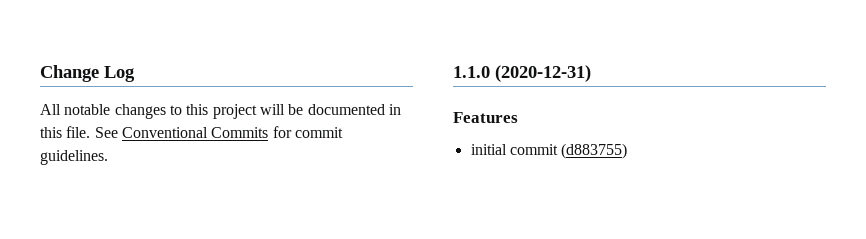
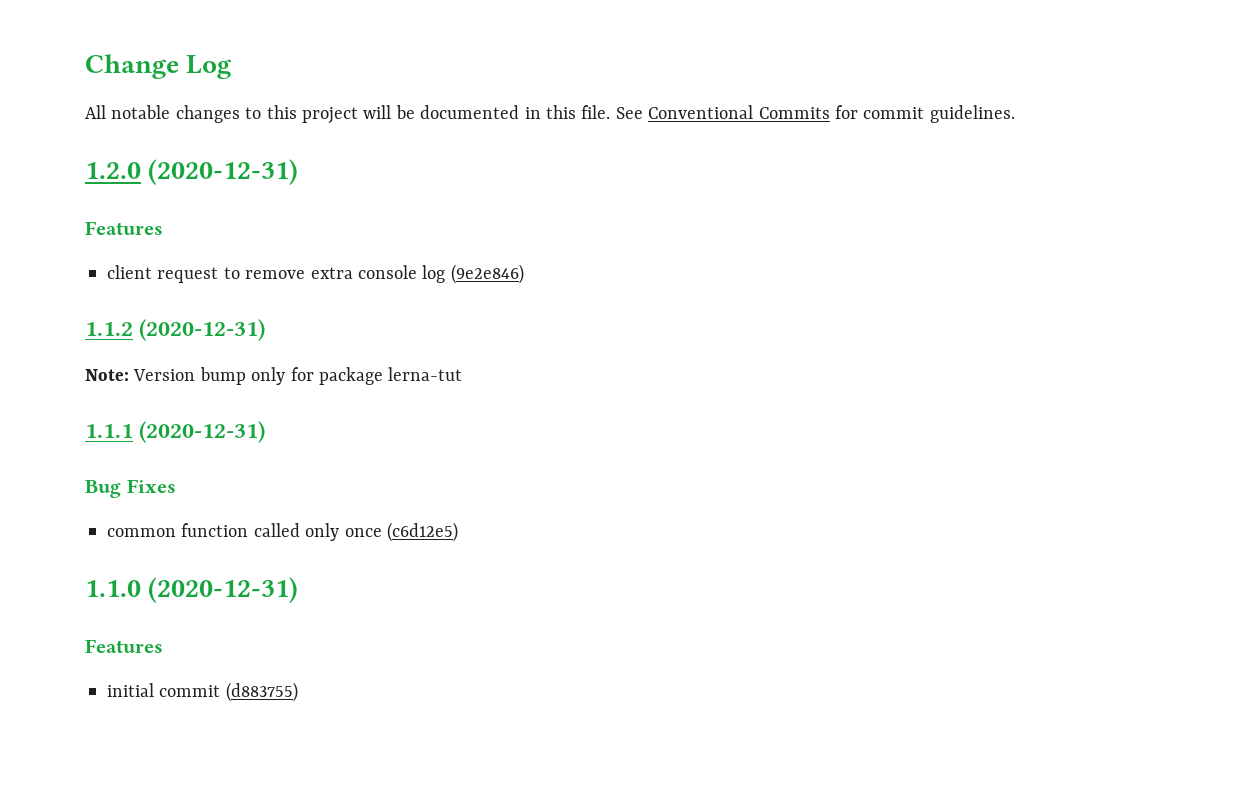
+ 1.2.0 (2020-12-31)
+ Features
+ client request to remove extra console log (9e2e846)
+ 1.1.2 (2020-12-31)
+ Note: Version bump only for package lerna-tut
+ 1.1.1 (2020-12-31)
+ Bug Fixes
+ common function called only once (c6d12e5)

